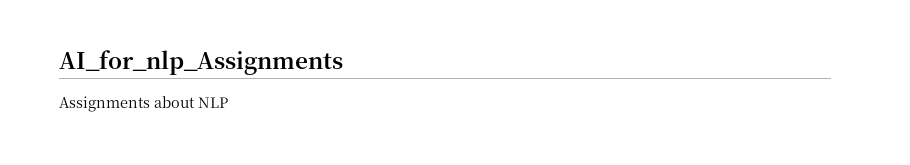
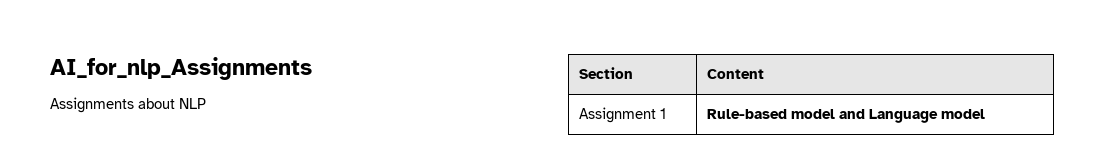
+ Section | Content
+ Assignment 1 | Rule-based model and Language model

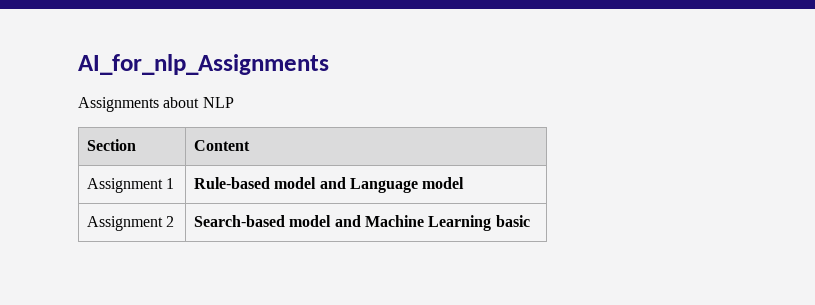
+ Assignment 2 | Search-based model and Machine Learning basic

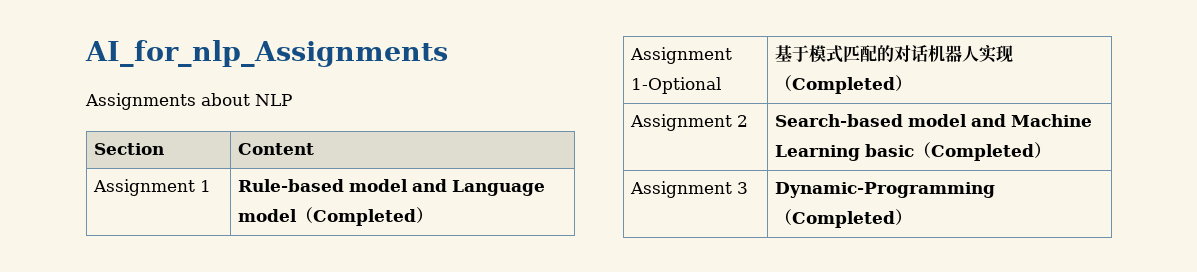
- Assignment 1 | Rule-based model and Language model
+ Assignment 1 | Rule-based model and Language model（Completed）
+ Assignment 1-Optional | 基于模式匹配的对话机器人实现（Completed）
- Assignment 2 | Search-based model and Machine Learning basic
+ Assignment 2 | Search-based model and Machine Learning basic（Completed）
+ Assignment 3 | Dynamic-Programming（Completed）

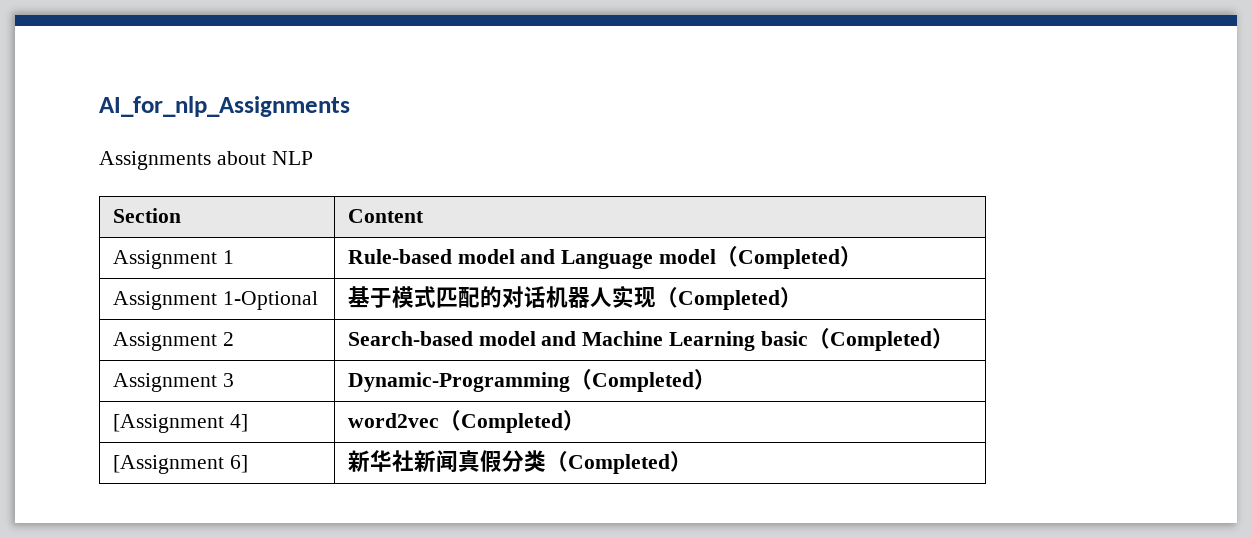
+ [Assignment 4] | word2vec（Completed）
+ [Assignment 6] | 新华社新闻真假分类（Completed）

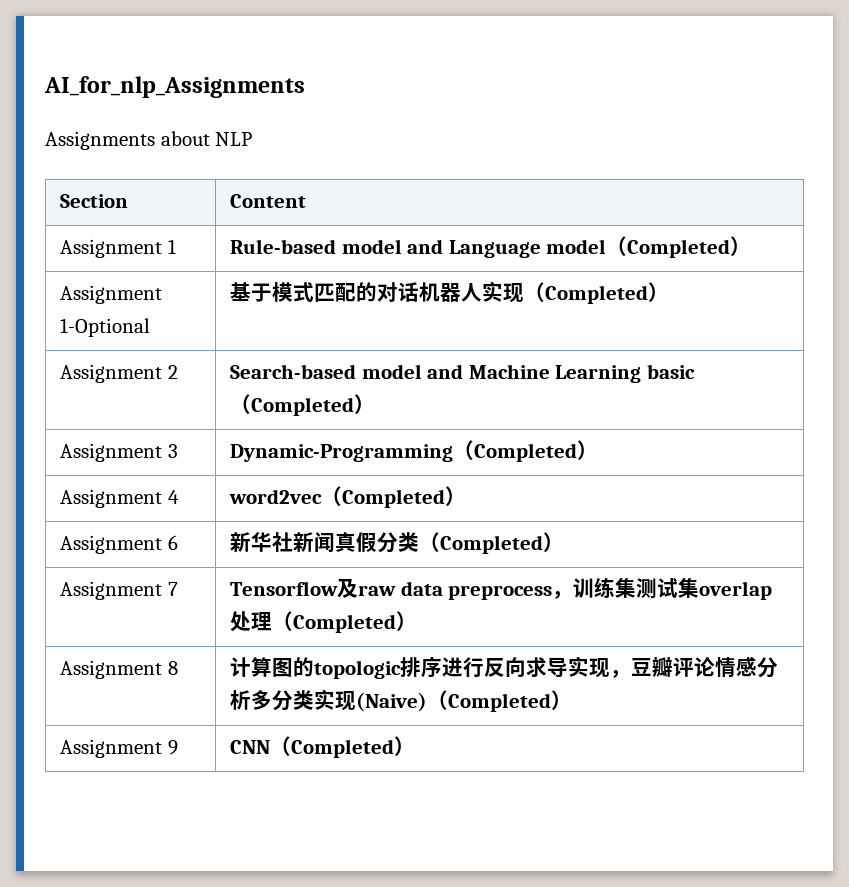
- [Assignment 4] | word2vec（Completed）
+ Assignment 4 | word2vec（Completed）
- [Assignment 6] | 新华社新闻真假分类（Completed）
+ Assignment 6 | 新华社新闻真假分类（Completed）
+ Assignment 7 | Tensorflow及raw data preprocess，训练集测试集overlap处理（Completed）
+ Assignment 8 | 计算图的topologic排序进行反向求导实现，豆瓣评论情感分析多分类实现(Naive)（Completed）
+ Assignment 9 | CNN（Completed）

